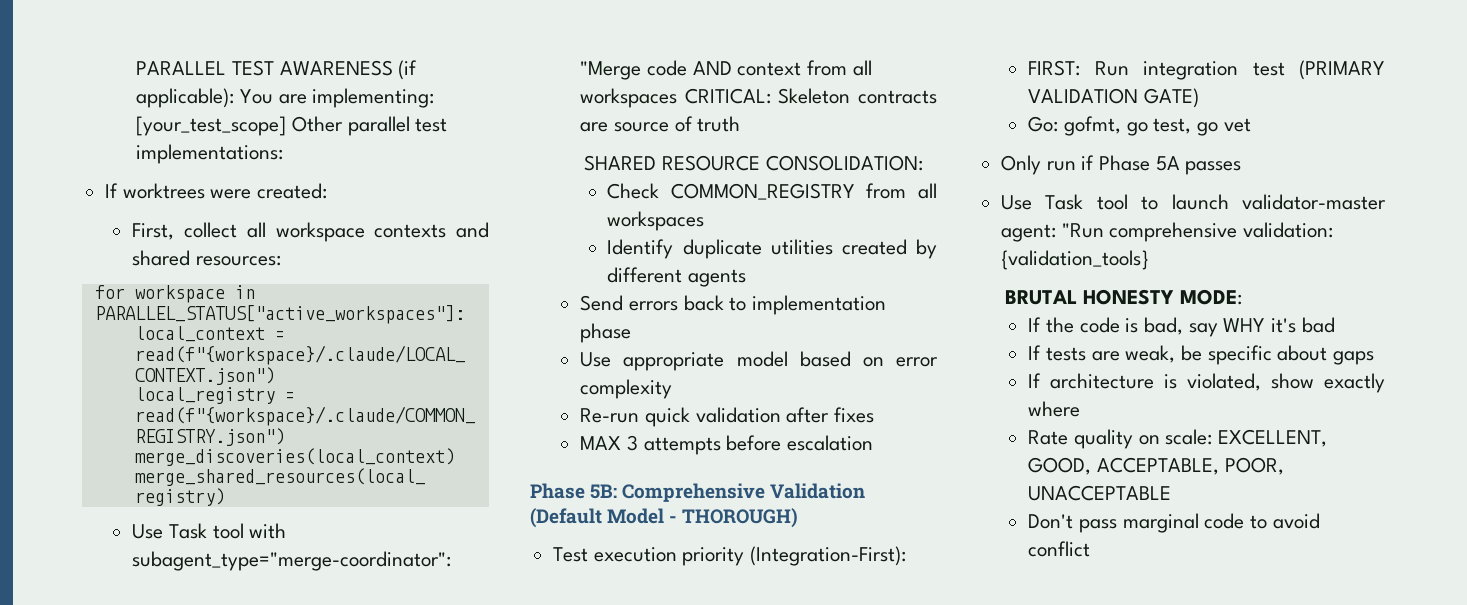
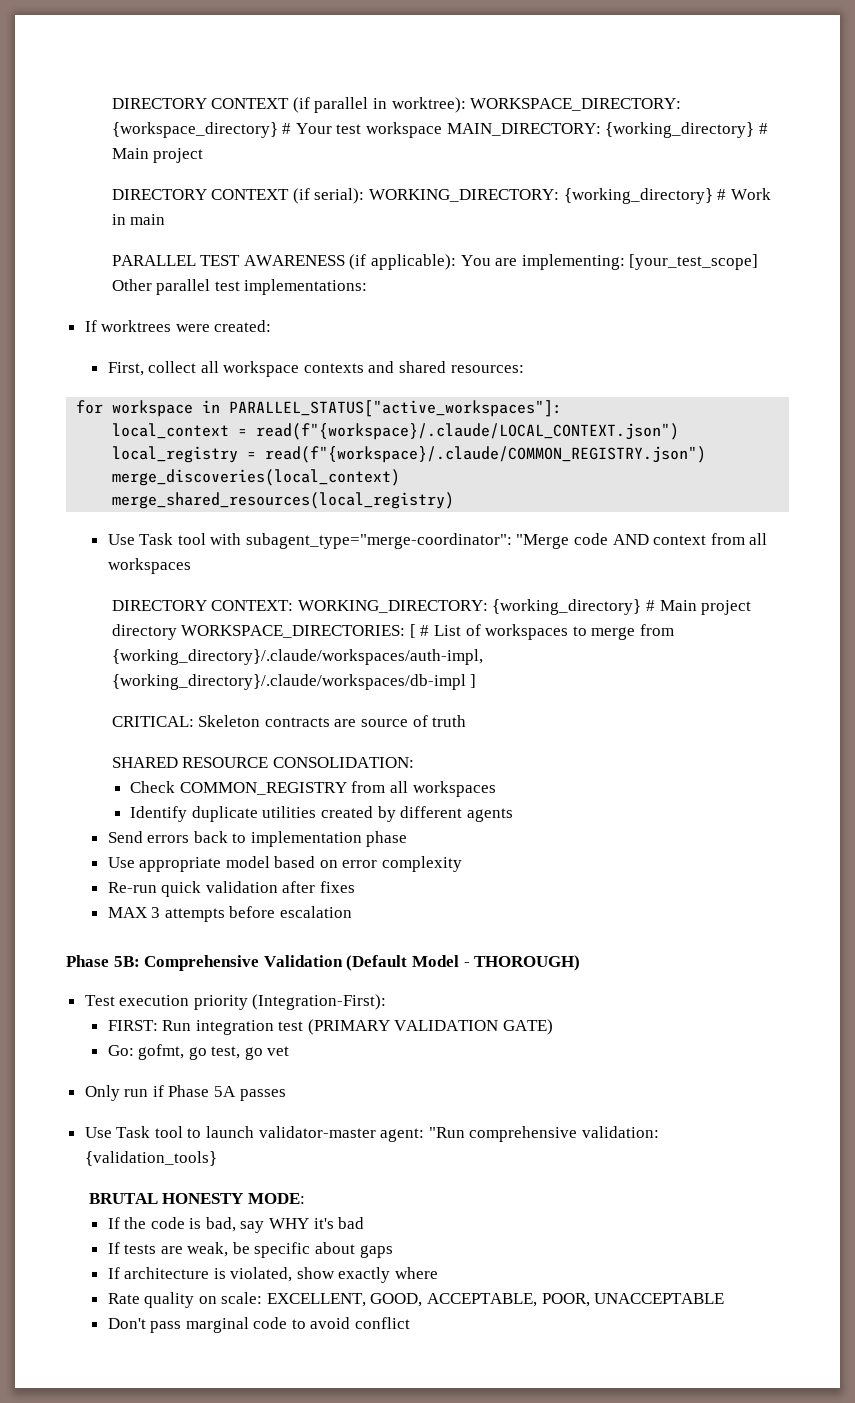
+ DIRECTORY CONTEXT (if parallel in worktree): WORKSPACE_DIRECTORY: {workspace_directory} # Your test workspace MAIN_DIRECTORY: {working_directory} # Main project
+ DIRECTORY CONTEXT (if serial): WORKING_DIRECTORY: {working_directory} # Work in main
- Use Task tool with subagent_type="merge-coordinator": "Merge code AND context from all workspaces CRITICAL: Skeleton contracts are source of truth
+ Use Task tool with subagent_type="merge-coordinator": "Merge code AND context from all workspaces
+ DIRECTORY CONTEXT: WORKING_DIRECTORY: {working_directory} # Main project directory WORKSPACE_DIRECTORIES: [ # List of workspaces to merge from {working_directory}/.claude/workspaces/auth-impl, {working_directory}/.claude/workspaces/db-impl ]
+ CRITICAL: Skeleton contracts are source of truth

